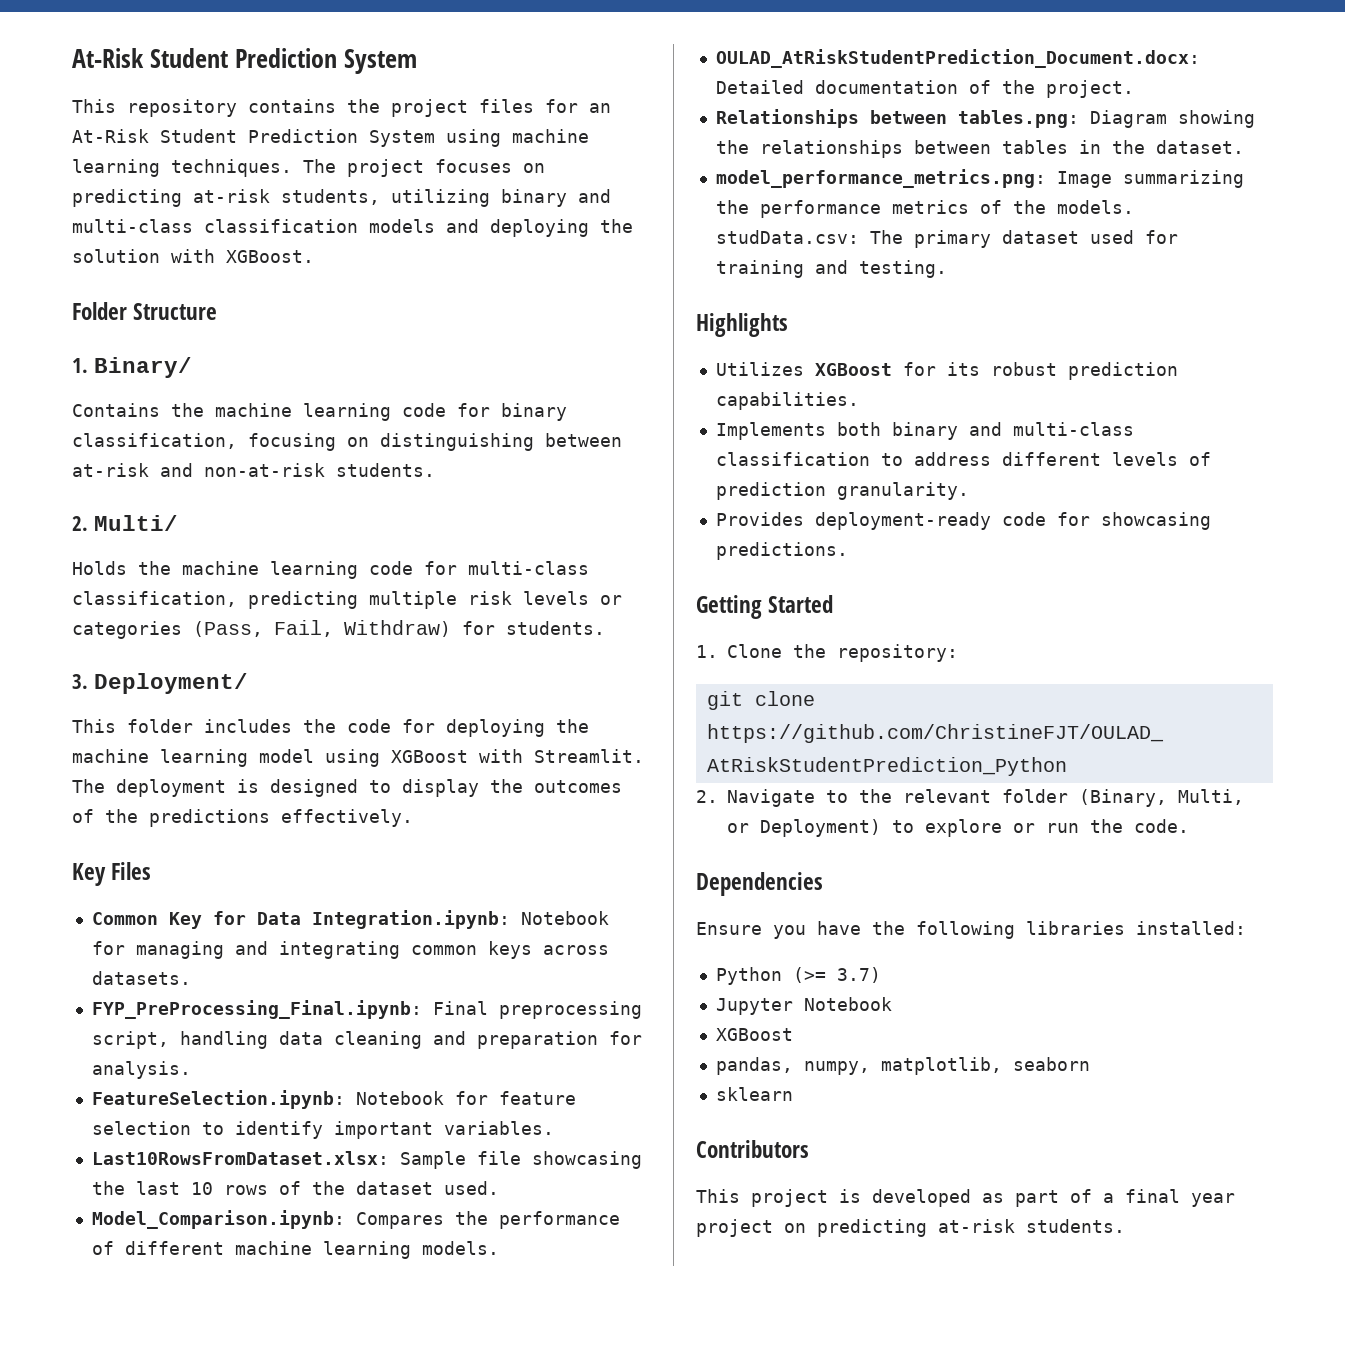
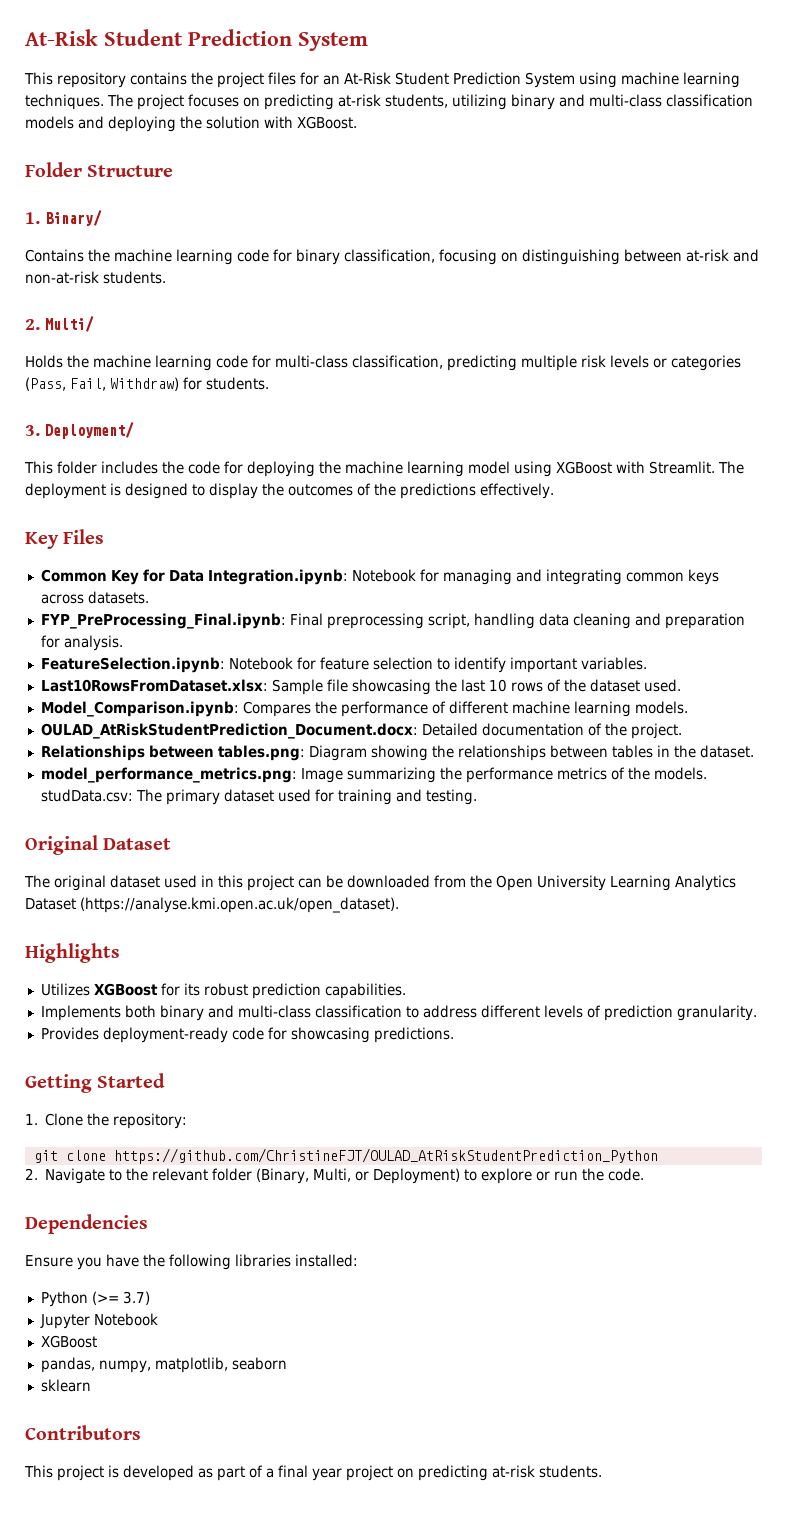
+ Original Dataset
+ The original dataset used in this project can be downloaded from the Open University Learning Analytics Dataset (https://analyse.kmi.open.ac.uk/open_dataset).

